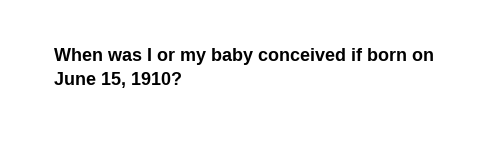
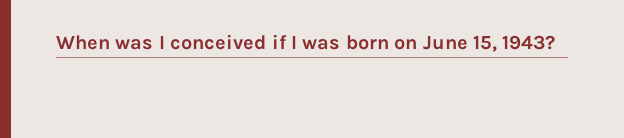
- When was I or my baby conceived if born on June 15, 1910?
+ When was I conceived if I was born on June 15, 1943?

